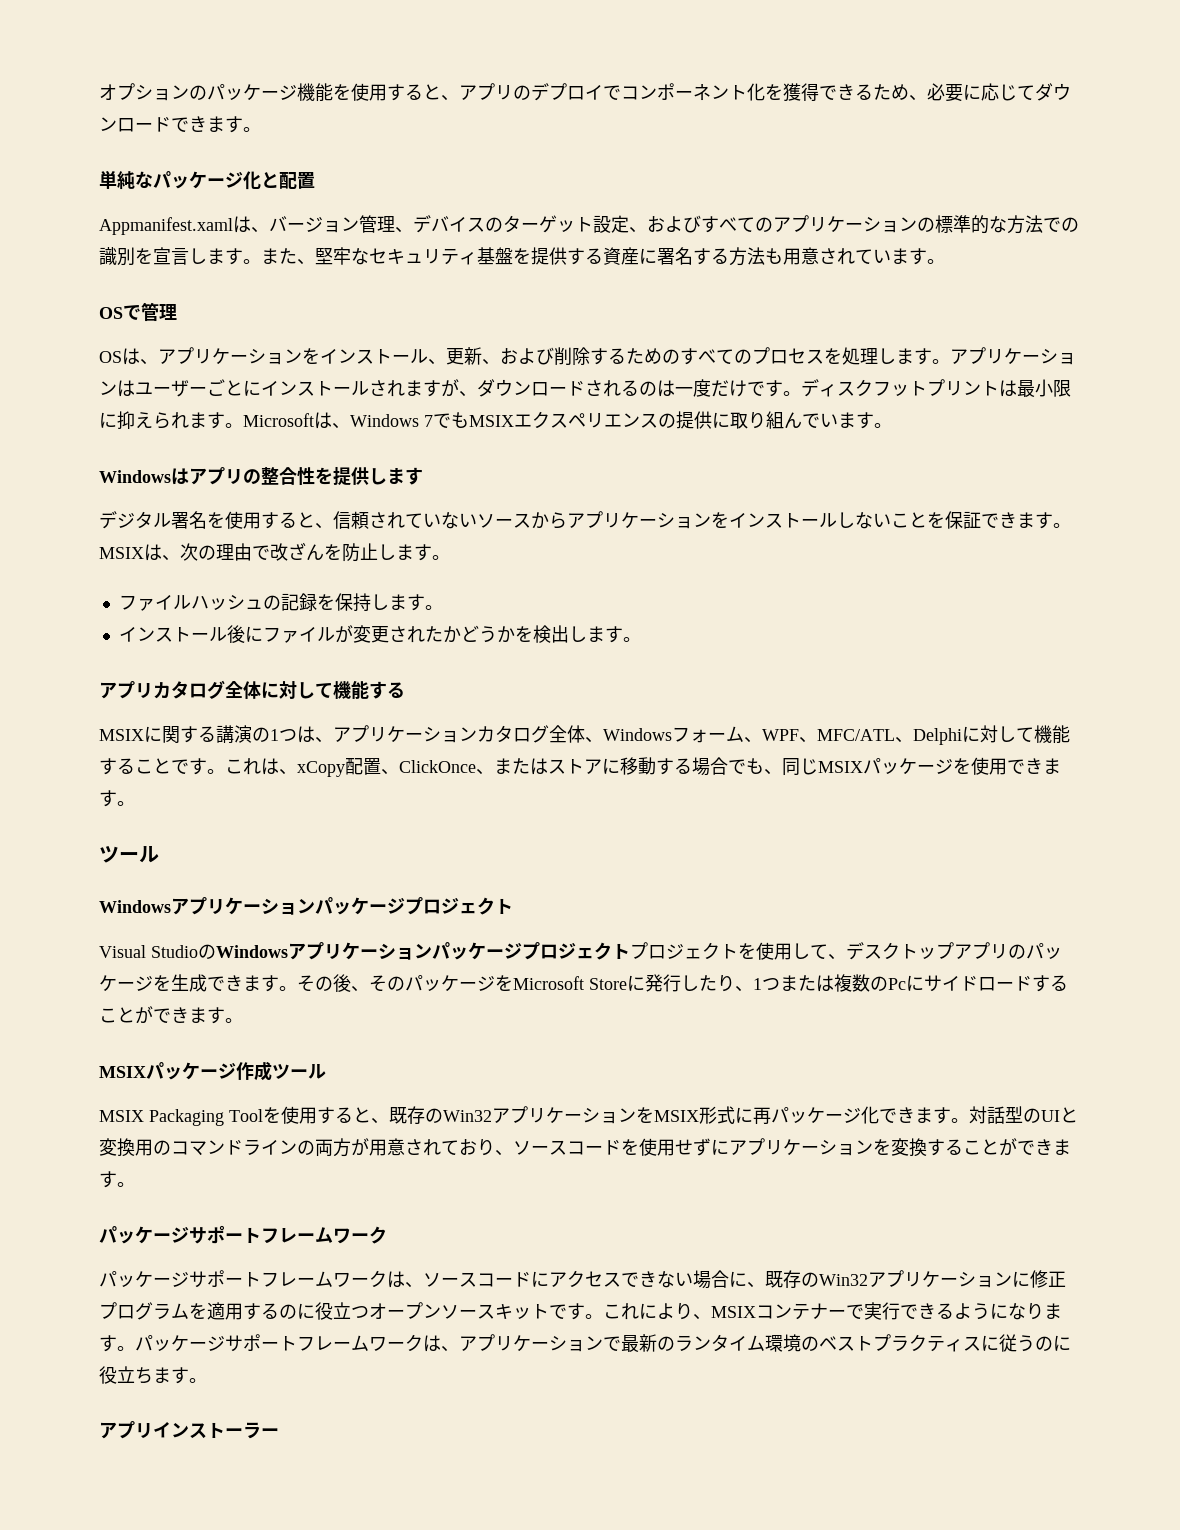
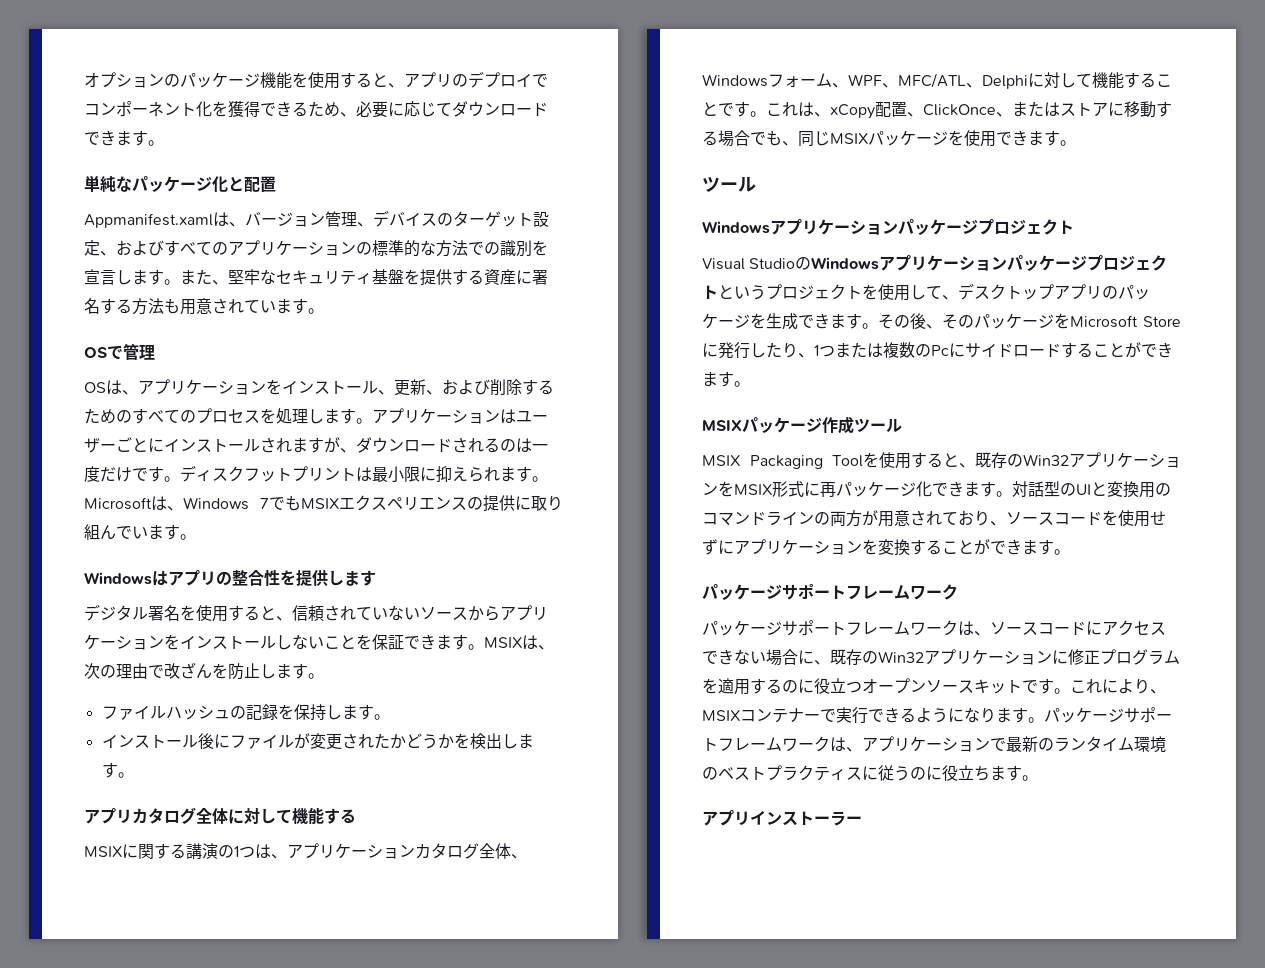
- Visual StudioのWindowsアプリケーションパッケージプロジェクトプロジェクトを使用して、デスクトップアプリのパッケージを生成できます。
+ Visual StudioのWindowsアプリケーションパッケージプロジェクトというプロジェクトを使用して、デスクトップアプリのパッケージを生成できます。

